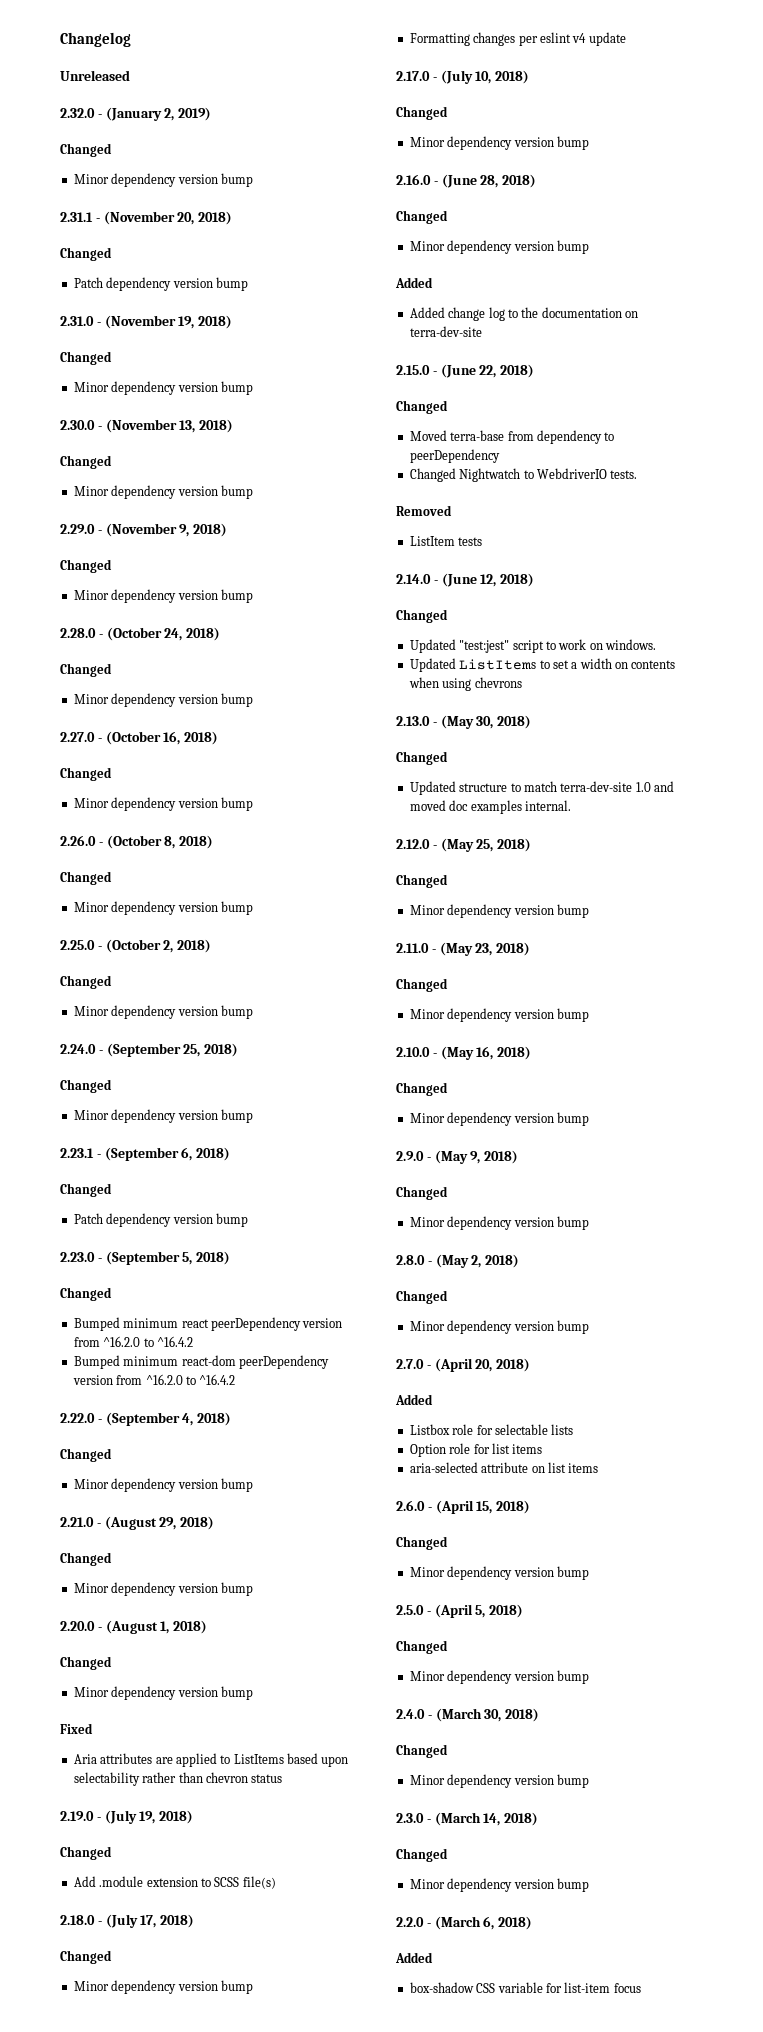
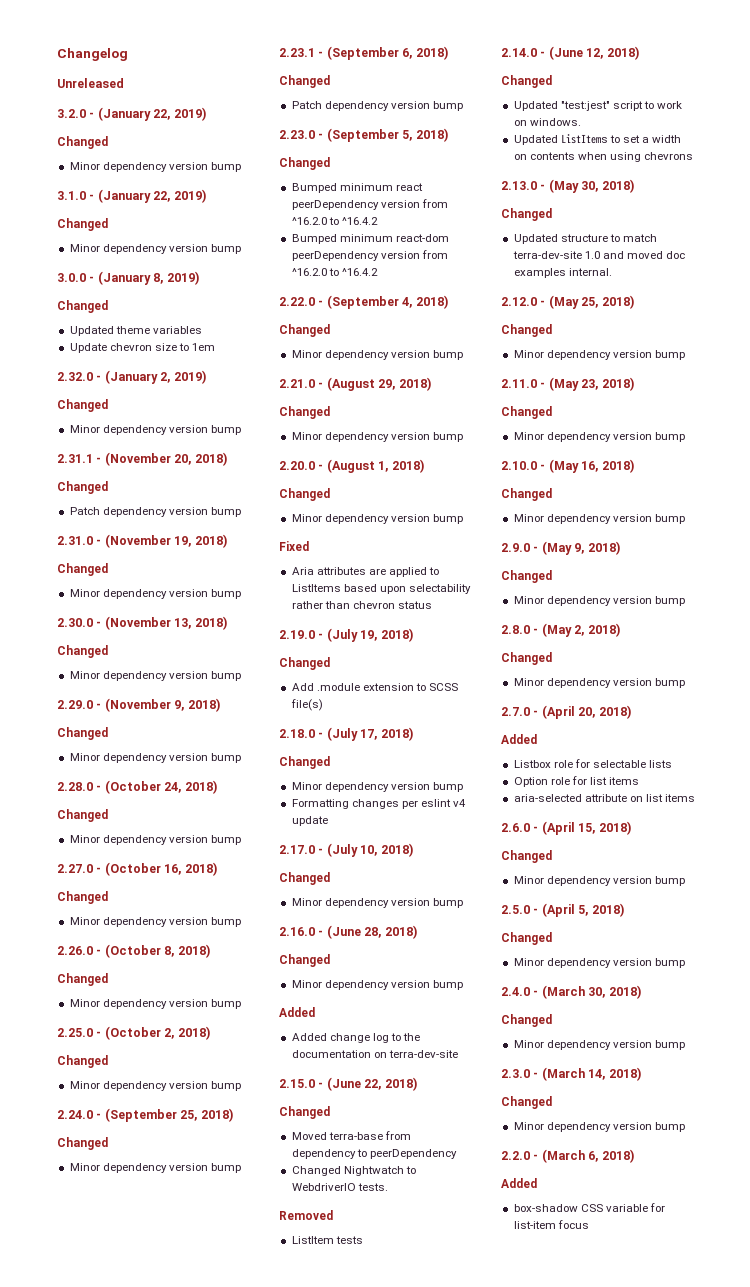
+ 3.2.0 - (January 22, 2019)
+ Changed
+ Minor dependency version bump
+ 3.1.0 - (January 22, 2019)
+ Changed
+ Minor dependency version bump
+ 3.0.0 - (January 8, 2019)
+ Changed
+ Updated theme variables
+ Update chevron size to 1em

